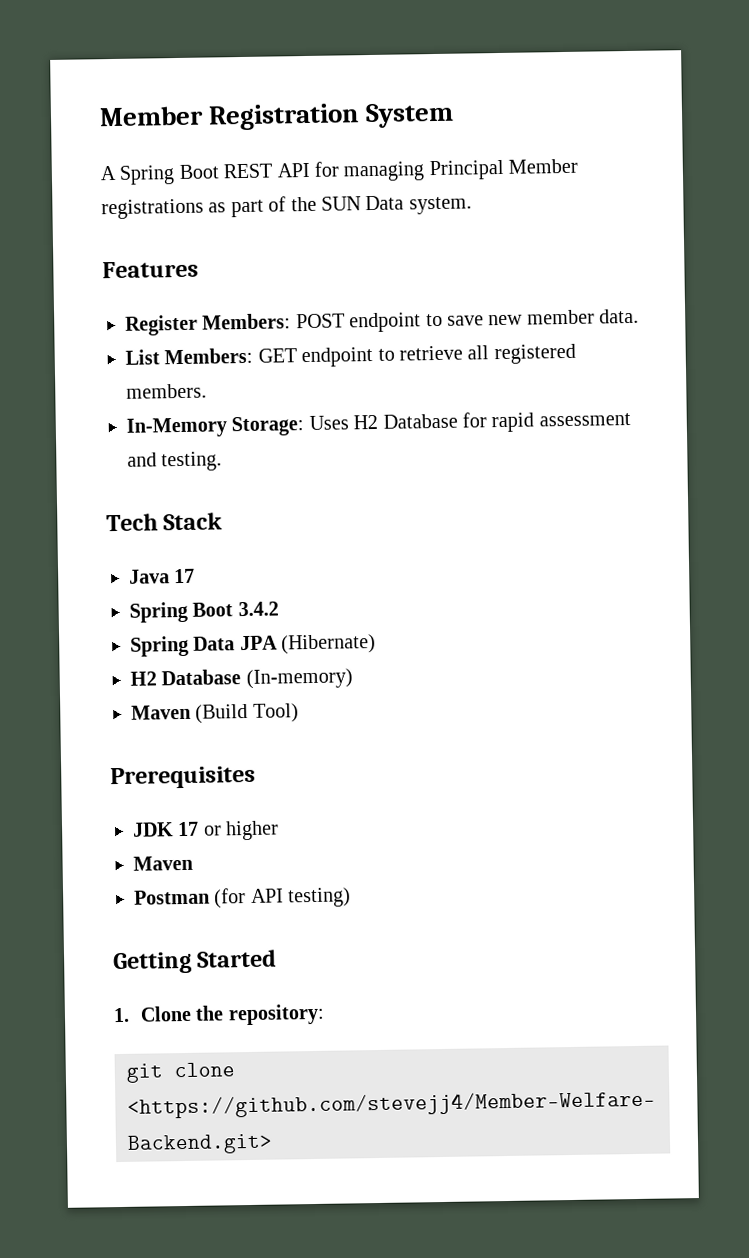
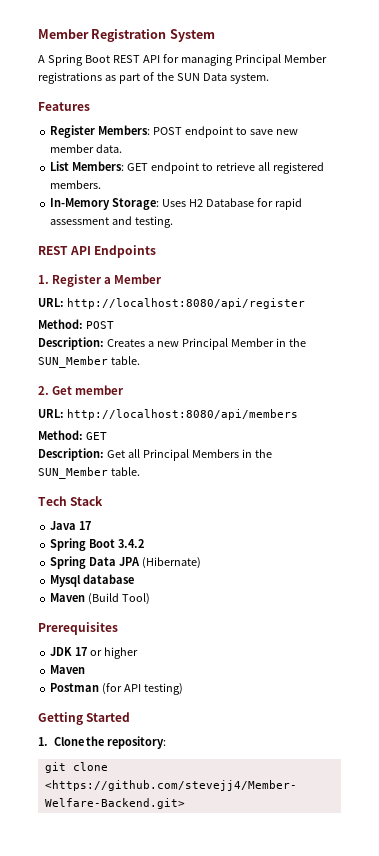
+ REST API Endpoints
+ 1. Register a Member
+ URL: http://localhost:8080/api/register
+ Method: POST
+ Description: Creates a new Principal Member in the SUN_Member table.
+ 2. Get member
+ URL: http://localhost:8080/api/members
+ Method: GET
+ Description: Get all Principal Members in the SUN_Member table.
- H2 Database (In-memory)
+ Mysql database

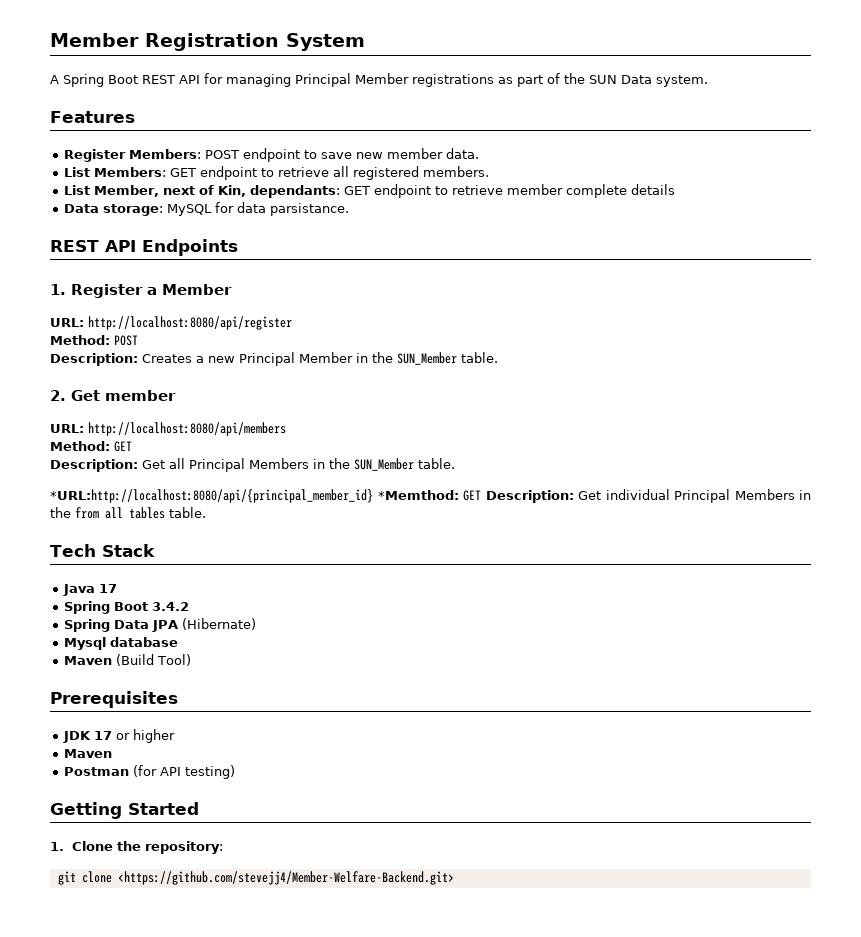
- In-Memory Storage: Uses H2 Database for rapid assessment and testing.
+ List Member, next of Kin, dependants: GET endpoint to retrieve member complete details
+ Data storage: MySQL for data parsistance.
+ *URL:http://localhost:8080/api/{principal_member_id} *Memthod: GET Description: Get individual Principal Members in the from all tables table.

